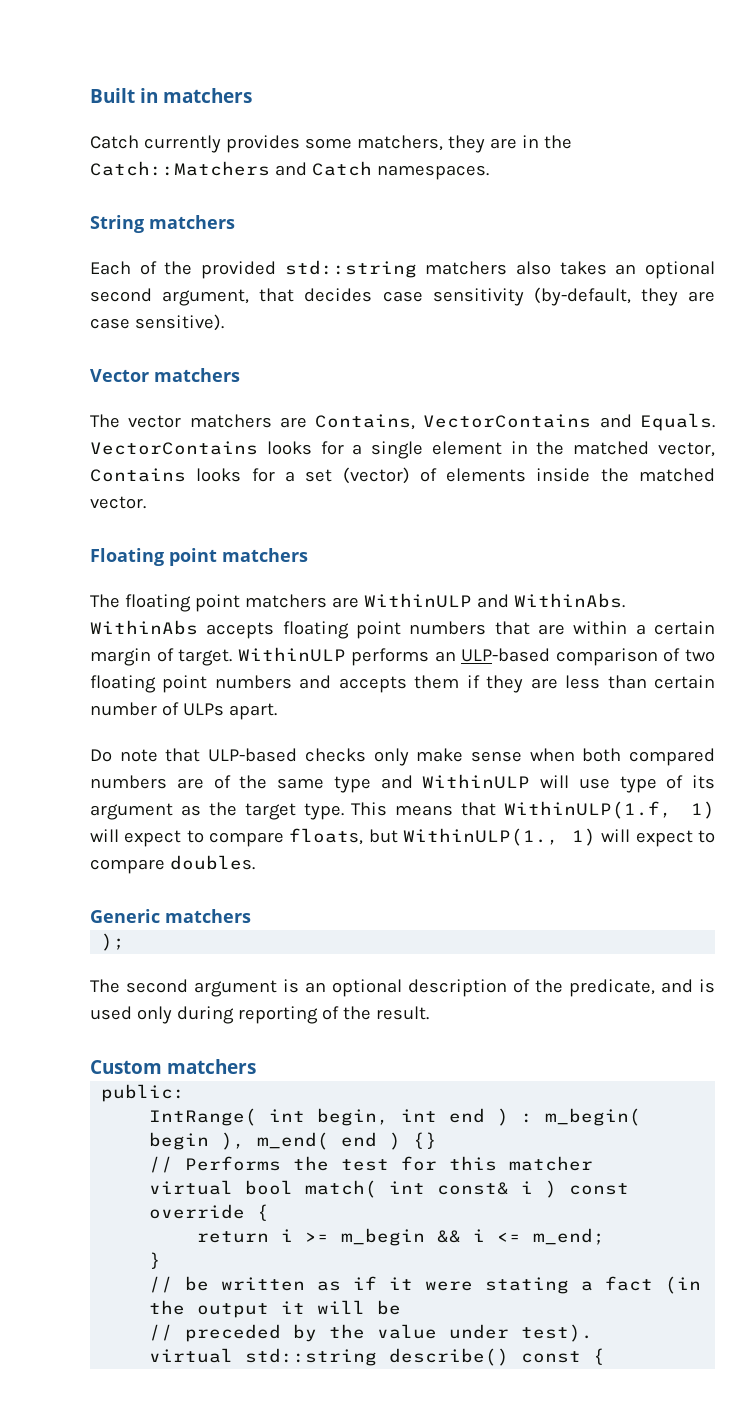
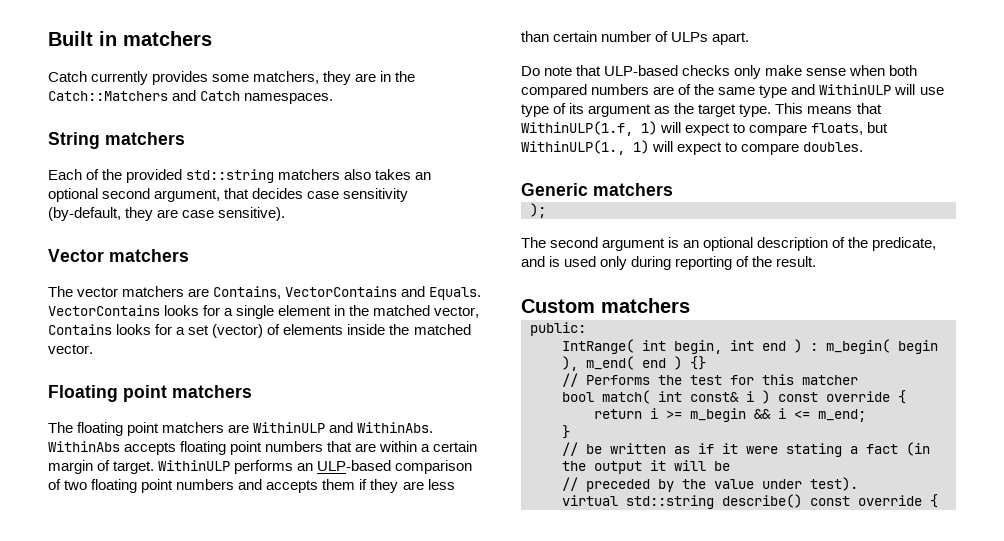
- virtual bool match( int const& i ) const override {
+ bool match( int const& i ) const override {
- virtual std::string describe() const {
+ virtual std::string describe() const override {

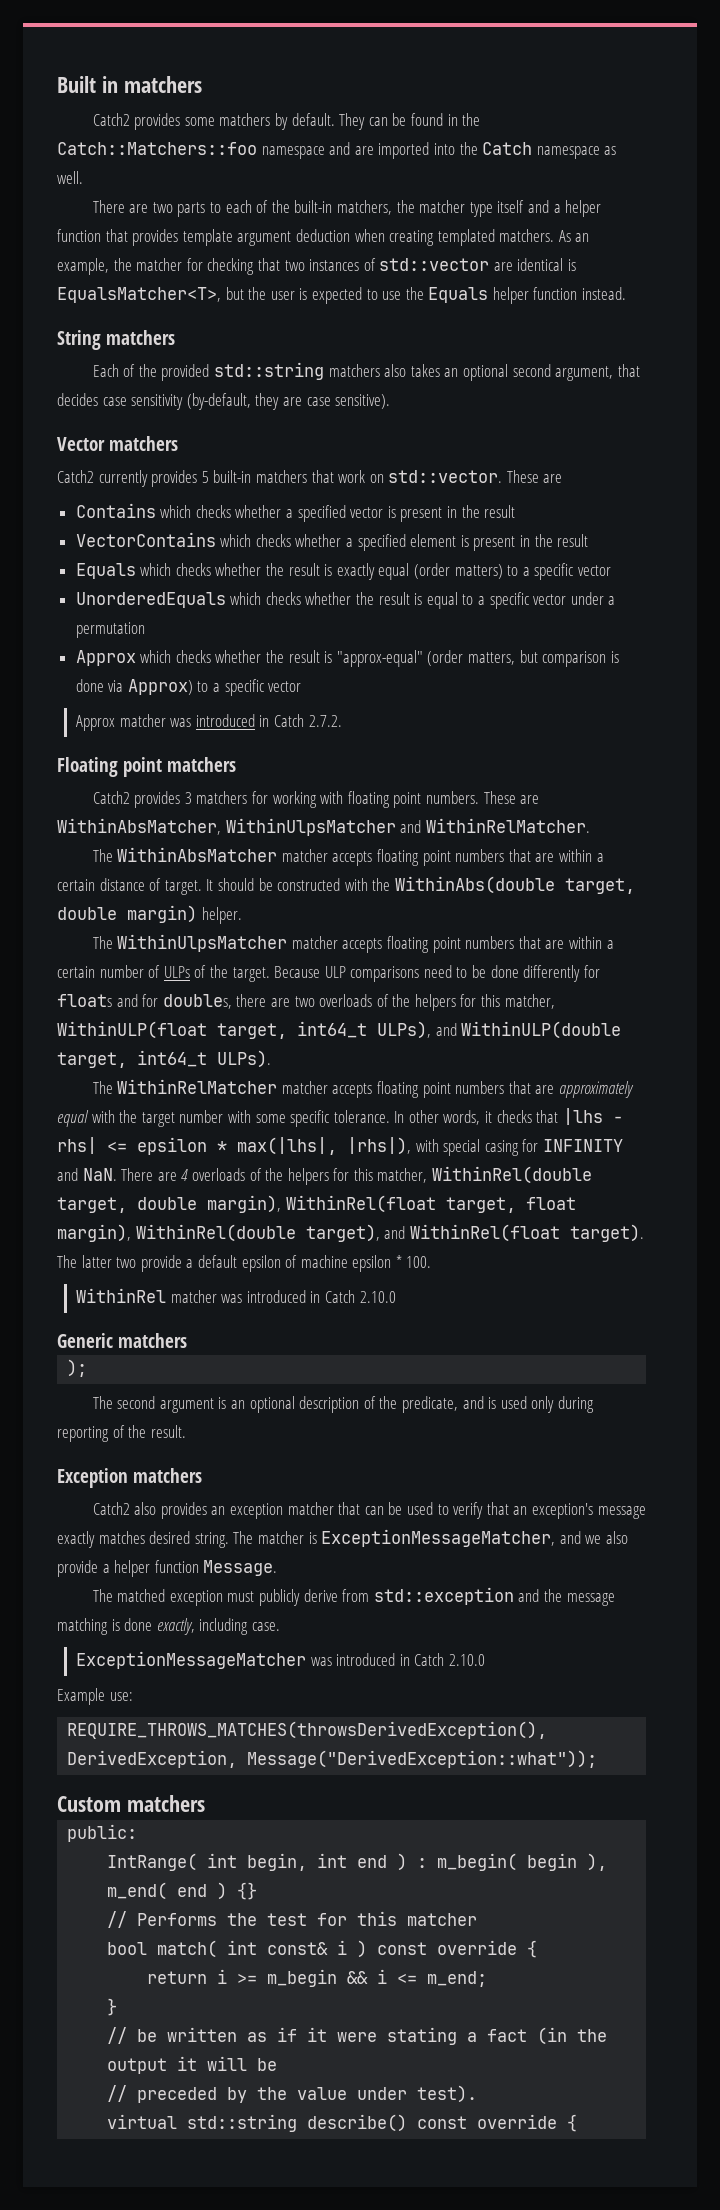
- Catch currently provides some matchers, they are in the Catch::Matchers and Catch namespaces.
+ Catch2 provides some matchers by default. They can be found in the Catch::Matchers::foo namespace and are imported into the Catch namespace as well.
+ There are two parts to each of the built-in matchers, the matcher type itself and a helper function that provides template argument deduction when creating templated matchers. As an example, the matcher for checking that two instances of std::vector are identical is EqualsMatcher<T>, but the user is expected to use the Equals helper function instead.
- The vector matchers are Contains, VectorContains and Equals. VectorContains looks for a single element in the matched vector, Contains looks for a set (vector) of elements inside the matched vector.
+ Catch2 currently provides 5 built-in matchers that work on std::vector. These are
+ Contains which checks whether a specified vector is present in the result
+ VectorContains which checks whether a specified element is present in the result
+ Equals which checks whether the result is exactly equal (order matters) to a specific vector
+ UnorderedEquals which checks whether the result is equal to a specific vector under a permutation
+ Approx which checks whether the result is "approx-equal" (order matters, but comparison is done via Approx) to a specific vector
+ Approx matcher was introduced in Catch 2.7.2.
  Floating point matchers
- The floating point matchers are WithinULP and WithinAbs. WithinAbs accepts floating point numbers that are within a certain margin of target.
+ Catch2 provides 3 matchers for working with floating point numbers. These are WithinAbsMatcher, WithinUlpsMatcher and WithinRelMatcher.
+ The WithinAbsMatcher matcher accepts floating point numbers that are within a certain distance of target.
- WithinULP performs an ULP-based comparison of two floating point numbers and accepts them if they are less than certain number of ULPs apart.
- Do note that ULP-based checks only make sense when both compared numbers are of the same type and WithinULP will use type of its argument as the target type. This means that WithinULP(1.f, 1) will expect to compare floats, but WithinULP(1., 1) will expect to compare doubles.
+ It should be constructed with the WithinAbs(double target, double margin) helper.
+ The WithinUlpsMatcher matcher accepts floating point numbers that are within a certain number of ULPs of the target. Because ULP comparisons need to be done differently for floats and for doubles, there are two overloads of the helpers for this matcher, WithinULP(float target, int64_t ULPs), and WithinULP(double target, int64_t ULPs).
+ The WithinRelMatcher matcher accepts floating point numbers that are approximately equal with the target number with some specific tolerance. In other words, it checks that |lhs - rhs| <= epsilon * max(|lhs|, |rhs|), with special casing for INFINITY and NaN. There are 4 overloads of the helpers for this matcher, WithinRel(double target, double margin), WithinRel(float target, float margin), WithinRel(double target), and WithinRel(float target). The latter two provide a default epsilon of machine epsilon * 100.
+ WithinRel matcher was introduced in Catch 2.10.0
+ Exception matchers
+ Catch2 also provides an exception matcher that can be used to verify that an exception's message exactly matches desired string. The matcher is ExceptionMessageMatcher, and we also provide a helper function Message.
+ The matched exception must publicly derive from std::exception and the message matching is done exactly, including case.
+ ExceptionMessageMatcher was introduced in Catch 2.10.0
+ Example use:
+ REQUIRE_THROWS_MATCHES(throwsDerivedException(), DerivedException, Message("DerivedException::what"));

